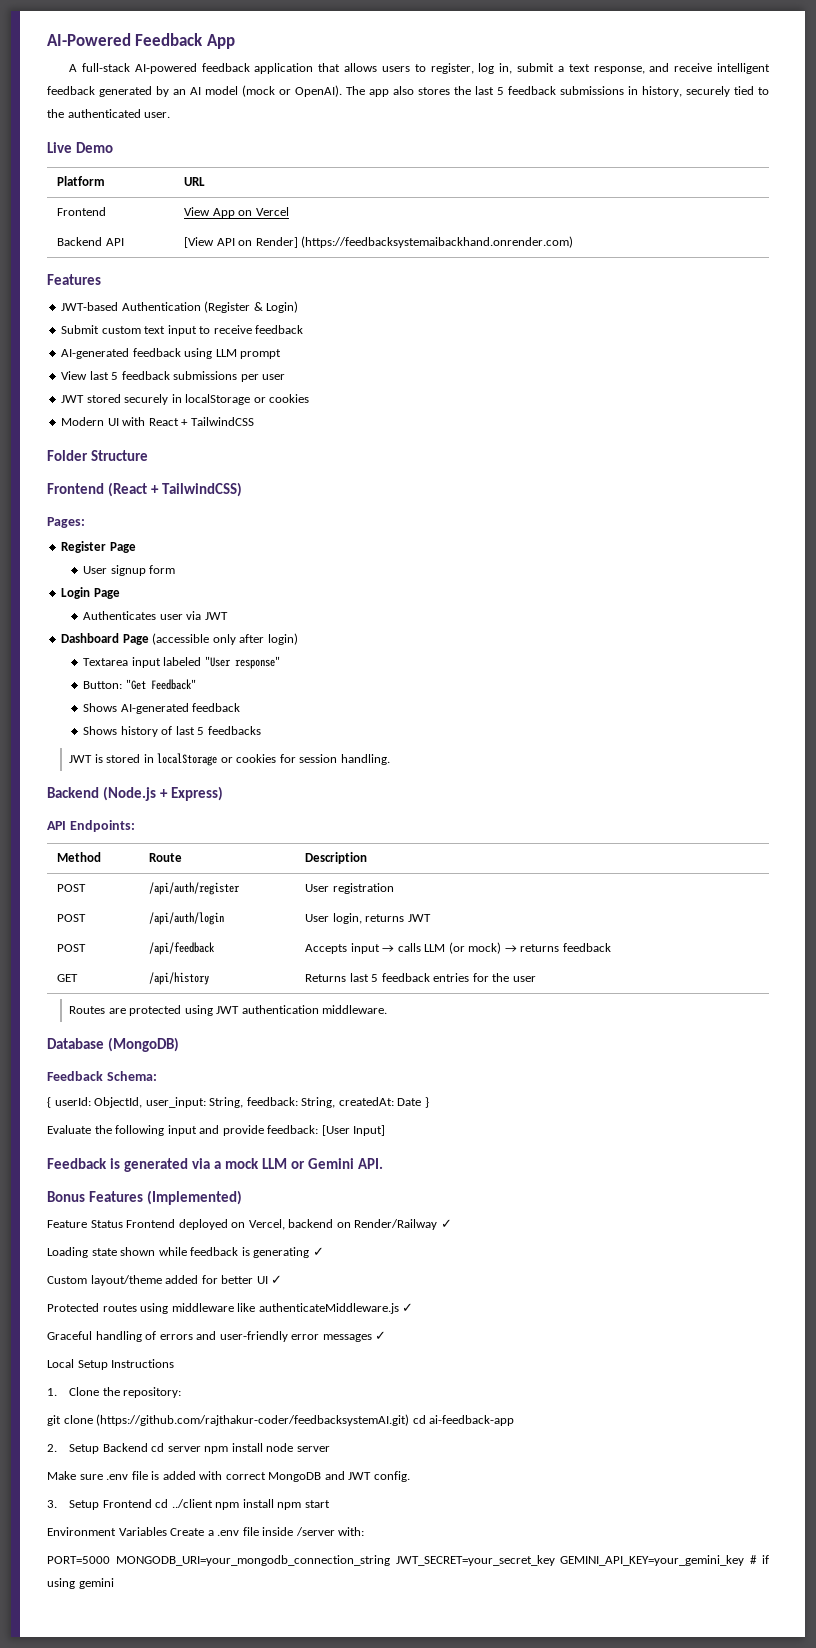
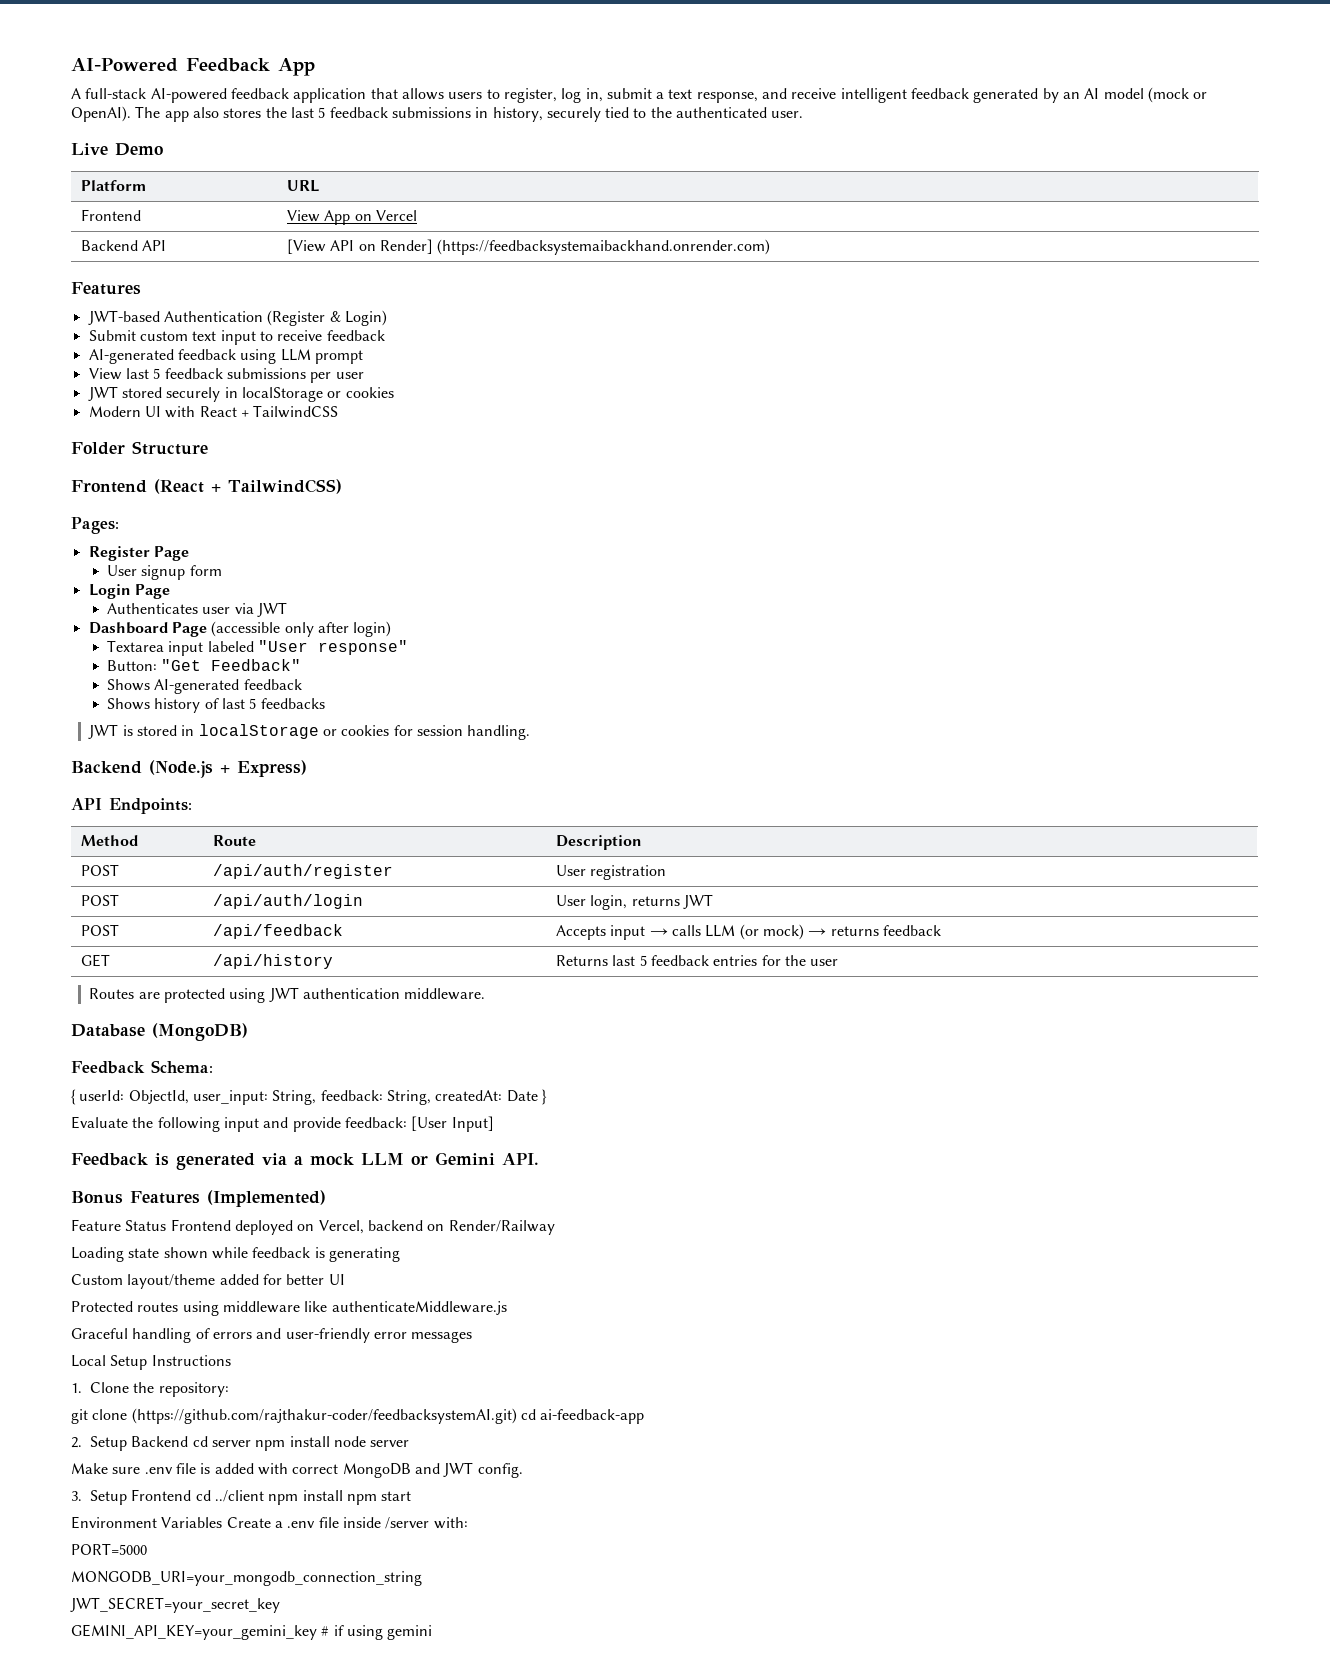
- Feature Status Frontend deployed on Vercel, backend on Render/Railway ✓
+ Feature Status Frontend deployed on Vercel, backend on Render/Railway
- Loading state shown while feedback is generating ✓
+ Loading state shown while feedback is generating
- Custom layout/theme added for better UI ✓
+ Custom layout/theme added for better UI
- Protected routes using middleware like authenticateMiddleware.js ✓
+ Protected routes using middleware like authenticateMiddleware.js
- Graceful handling of errors and user-friendly error messages ✓
+ Graceful handling of errors and user-friendly error messages
- PORT=5000 MONGODB_URI=your_mongodb_connection_string JWT_SECRET=your_secret_key GEMINI_API_KEY=your_gemini_key # if using gemini
+ PORT=5000
+ MONGODB_URI=your_mongodb_connection_string
+ JWT_SECRET=your_secret_key
+ GEMINI_API_KEY=your_gemini_key # if using gemini

